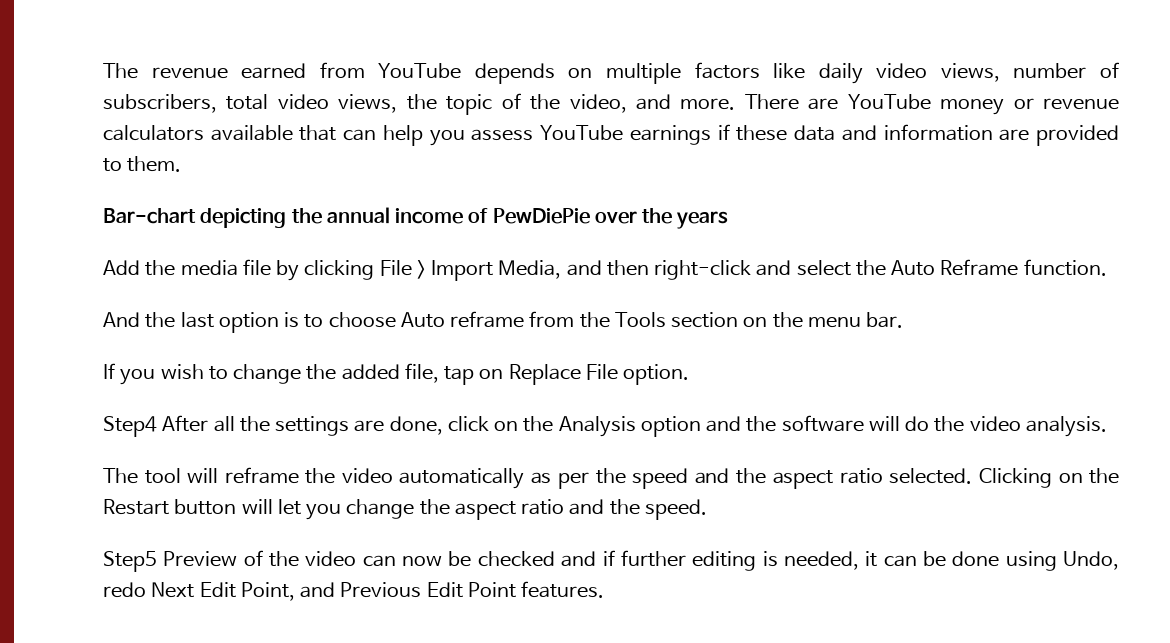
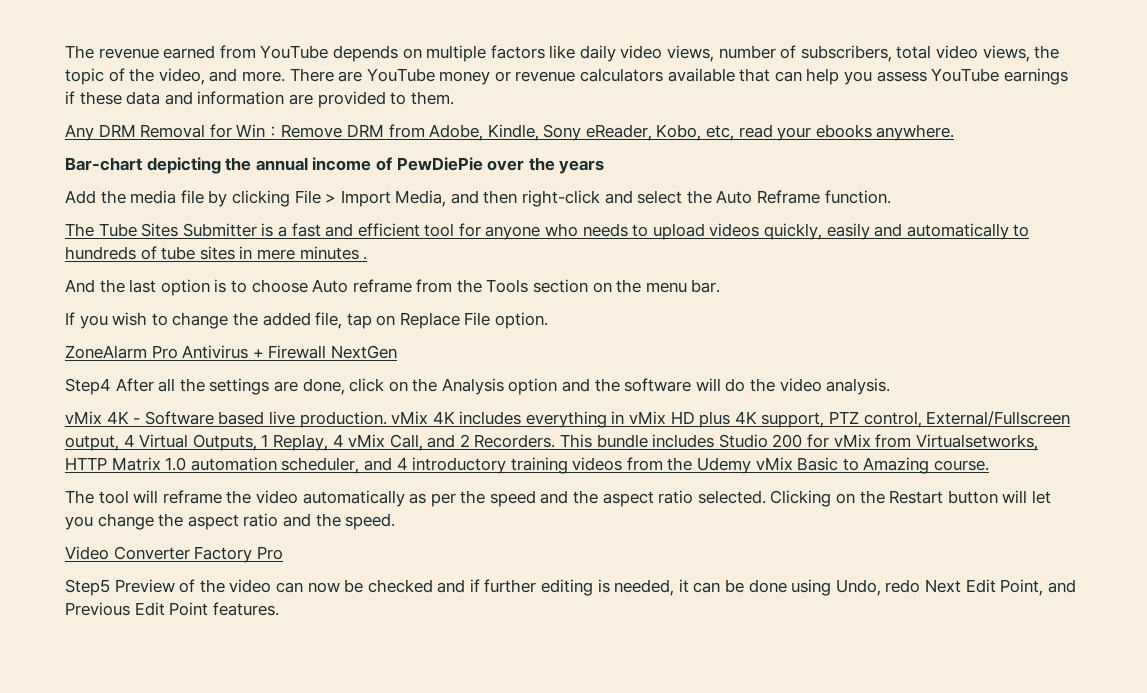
+ Any DRM Removal for Win：Remove DRM from Adobe, Kindle, Sony eReader, Kobo, etc, read your ebooks anywhere.
+ The Tube Sites Submitter is a fast and efficient tool for anyone who needs to upload videos quickly, easily and automatically to hundreds of tube sites in mere minutes .
+ ZoneAlarm Pro Antivirus + Firewall NextGen
+ vMix 4K - Software based live production. vMix 4K includes everything in vMix HD plus 4K support, PTZ control, External/Fullscreen output, 4 Virtual Outputs, 1 Replay, 4 vMix Call, and 2 Recorders. This bundle includes Studio 200 for vMix from Virtualsetworks, HTTP Matrix 1.0 automation scheduler, and 4 introductory training videos from the Udemy vMix Basic to Amazing course.
+ Video Converter Factory Pro

